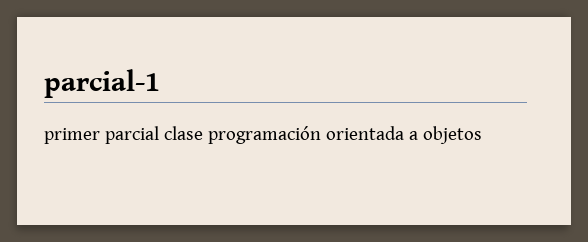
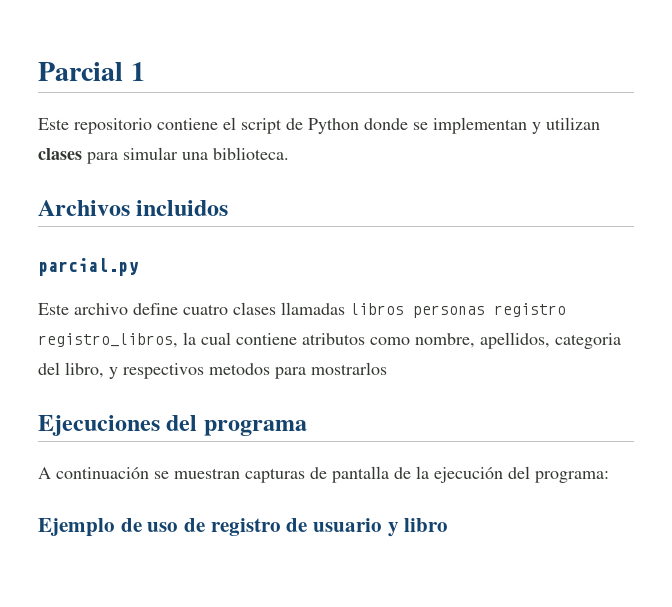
- parcial-1
- primer parcial clase programación orientada a objetos
+ Parcial 1
+ Este repositorio contiene el script de Python donde se implementan y utilizan clases para simular una biblioteca.
+ Archivos incluidos
+ parcial.py
+ Este archivo define cuatro clases llamadas libros personas registro registro_libros, la cual contiene atributos como nombre, apellidos, categoria del libro, y respectivos metodos para mostrarlos
+ Ejecuciones del programa
+ A continuación se muestran capturas de pantalla de la ejecución del programa:
+ Ejemplo de uso de registro de usuario y libro

